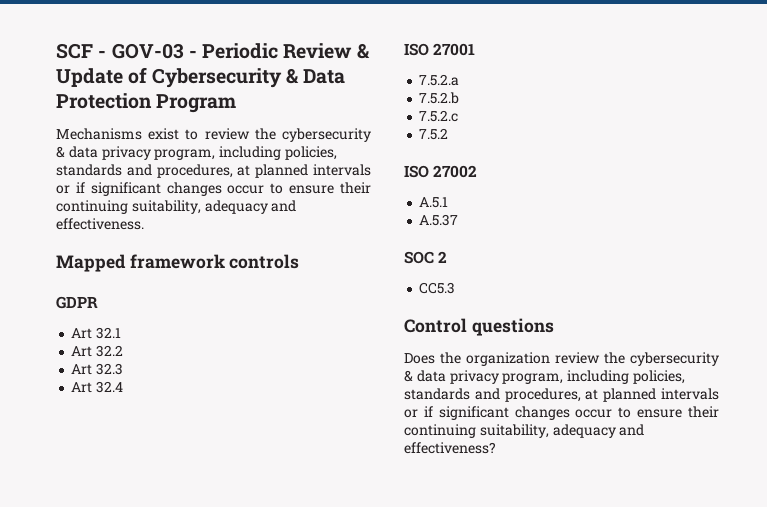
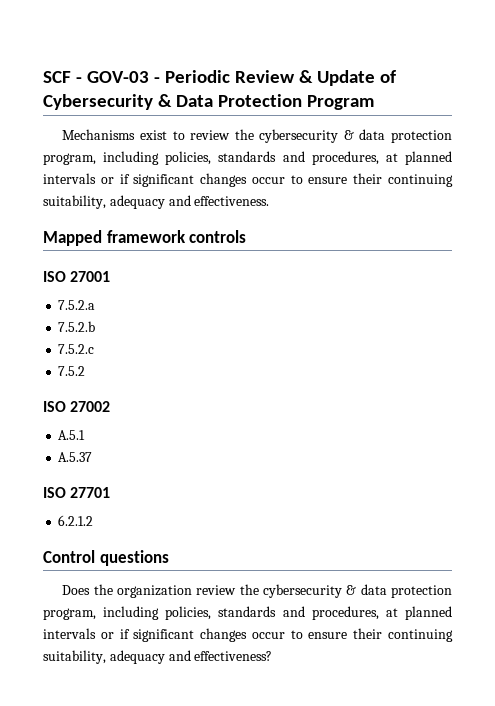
- Mechanisms exist to review the cybersecurity & data privacy program, including policies, standards and procedures, at planned intervals or if significant changes occur to ensure their continuing suitability, adequacy and effectiveness.
+ Mechanisms exist to review the cybersecurity & data protection program, including policies, standards and procedures, at planned intervals or if significant changes occur to ensure their continuing suitability, adequacy and effectiveness.
- GDPR
- Art 32.1
- Art 32.2
- Art 32.3
- Art 32.4
- SOC 2
- CC5.3
+ ISO 27701
+ 6.2.1.2
- Does the organization review the cybersecurity & data privacy program, including policies, standards and procedures, at planned intervals or if significant changes occur to ensure their continuing suitability, adequacy and effectiveness?
+ Does the organization review the cybersecurity & data protection program, including policies, standards and procedures, at planned intervals or if significant changes occur to ensure their continuing suitability, adequacy and effectiveness?

